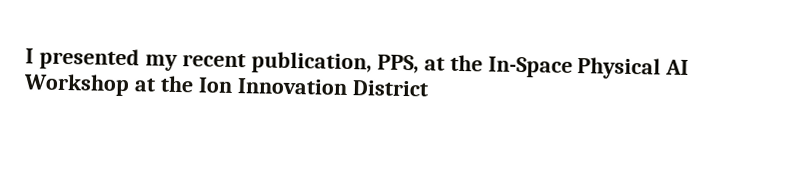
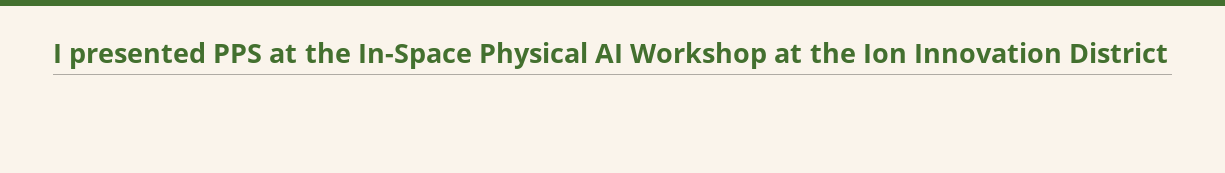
- I presented my recent publication, PPS, at the In-Space Physical AI Workshop at the Ion Innovation District
+ I presented PPS at the In-Space Physical AI Workshop at the Ion Innovation District

